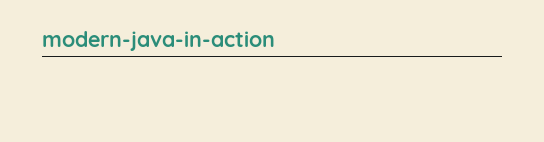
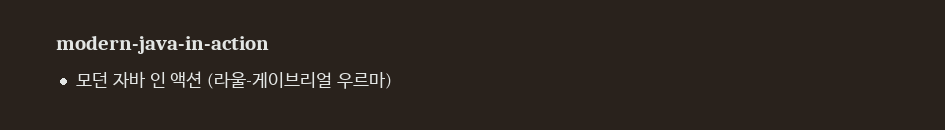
+ 모던 자바 인 액션 (라울-게이브리얼 우르마)

